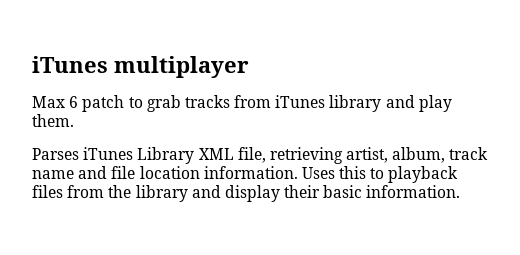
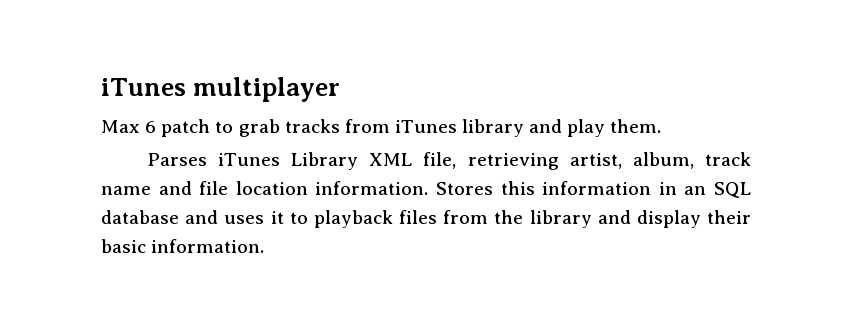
- Uses this to playback files from the library and display their basic information.
+ Stores this information in an SQL database and uses it to playback files from the library and display their basic information.

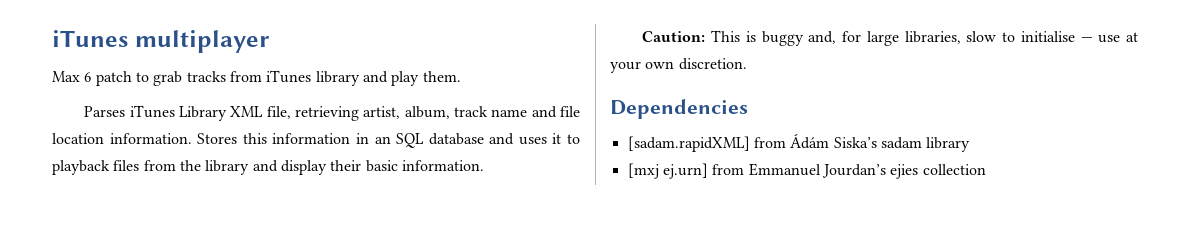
+ Caution: This is buggy and, for large libraries, slow to initialise — use at your own discretion.
+ Dependencies
+ [sadam.rapidXML] from Ádám Siska’s sadam library
+ [mxj ej.urn] from Emmanuel Jourdan’s ejies collection

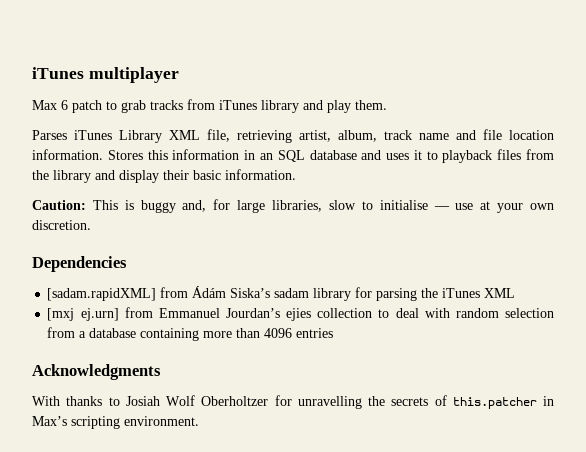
- [sadam.rapidXML] from Ádám Siska’s sadam library
+ [sadam.rapidXML] from Ádám Siska’s sadam library for parsing the iTunes XML
- [mxj ej.urn] from Emmanuel Jourdan’s ejies collection
+ [mxj ej.urn] from Emmanuel Jourdan’s ejies collection to deal with random selection from a database containing more than 4096 entries
+ Acknowledgments
+ With thanks to Josiah Wolf Oberholtzer for unravelling the secrets of this.patcher in Max’s scripting environment.

